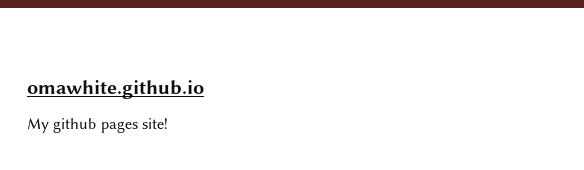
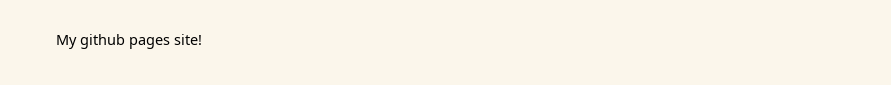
- omawhite.github.io

